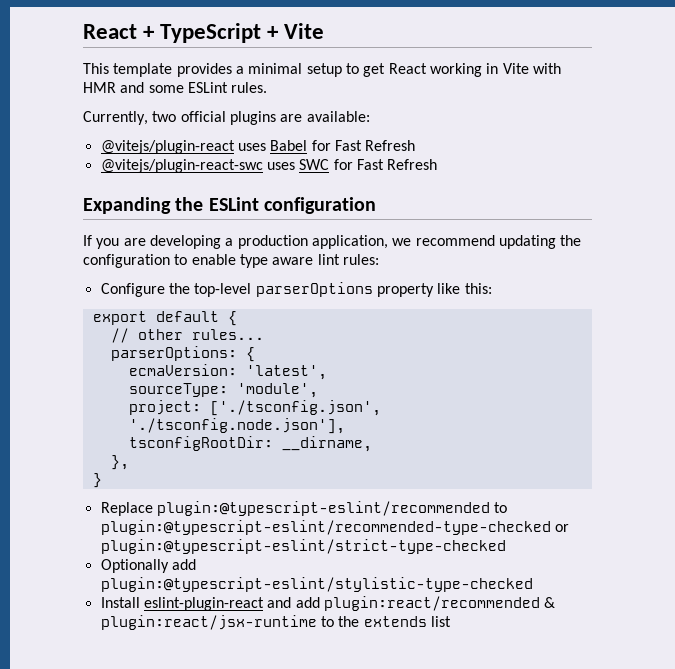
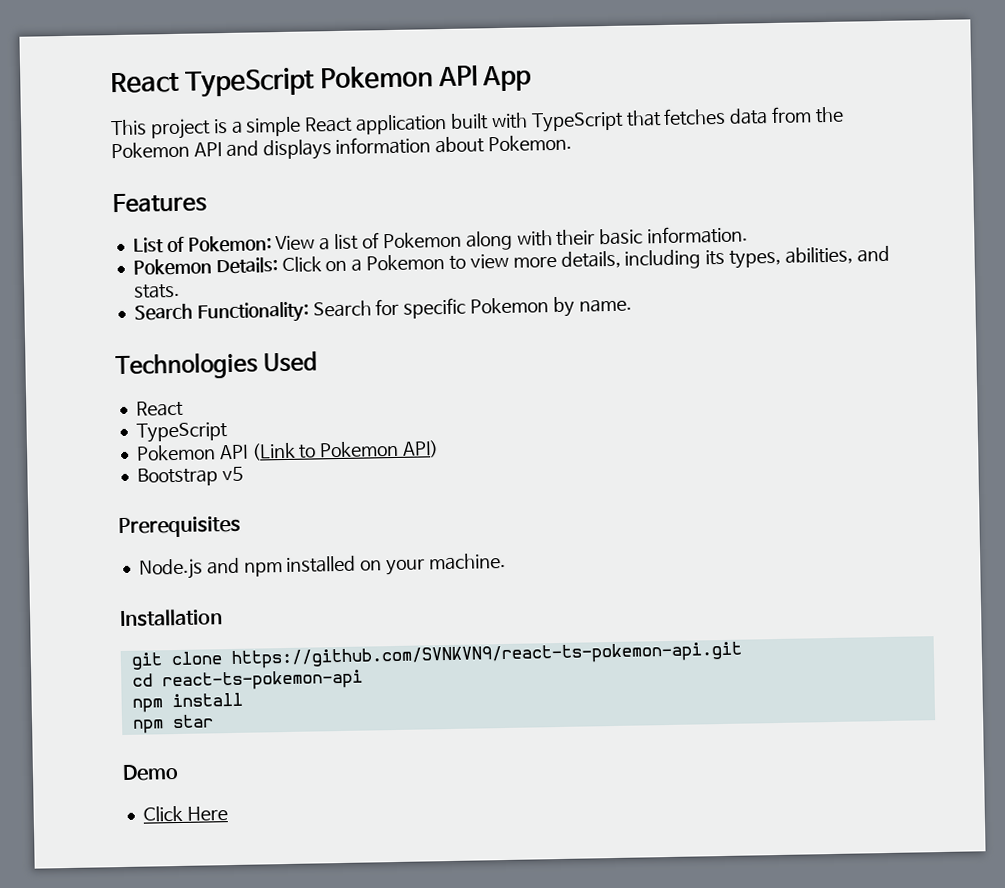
- React + TypeScript + Vite
- This template provides a minimal setup to get React working in Vite with HMR and some ESLint rules.
- Currently, two official plugins are available:
- @vitejs/plugin-react uses Babel for Fast Refresh
- @vitejs/plugin-react-swc uses SWC for Fast Refresh
- Expanding the ESLint configuration
- If you are developing a production application, we recommend updating the configuration to enable type aware lint rules:
- Configure the top-level parserOptions property like this:
- export default {
- // other rules...
- parserOptions: {
- ecmaVersion: 'latest',
- sourceType: 'module',
- project: ['./tsconfig.json', './tsconfig.node.json'],
- tsconfigRootDir: __dirname,
- },
- }
- Replace plugin:@typescript-eslint/recommended to plugin:@typescript-eslint/recommended-type-checked or plugin:@typescript-eslint/strict-type-checked
- Optionally add plugin:@typescript-eslint/stylistic-type-checked
- Install eslint-plugin-react and add plugin:react/recommended & plugin:react/jsx-runtime to the extends list
+ React TypeScript Pokemon API App
+ This project is a simple React application built with TypeScript that fetches data from the Pokemon API and displays information about Pokemon.
+ Features
+ List of Pokemon: View a list of Pokemon along with their basic information.
+ Pokemon Details: Click on a Pokemon to view more details, including its types, abilities, and stats.
+ Search Functionality: Search for specific Pokemon by name.
+ Technologies Used
+ React
+ TypeScript
+ Pokemon API (Link to Pokemon API)
+ Bootstrap v5
+ Prerequisites
+ Node.js and npm installed on your machine.
+ Installation
+ git clone https://github.com/SVNKVN9/react-ts-pokemon-api.git
+ cd react-ts-pokemon-api
+ npm install
+ npm star
+ Demo
+ Click Here

